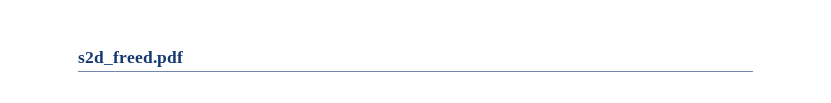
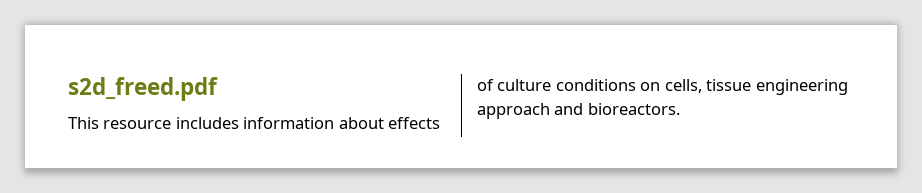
+ This resource includes information about effects of culture conditions on cells, tissue engineering approach and bioreactors.

